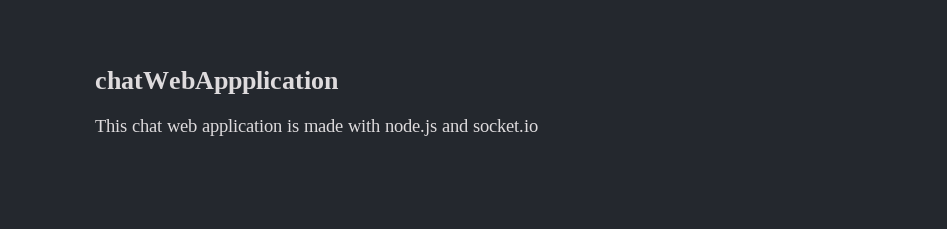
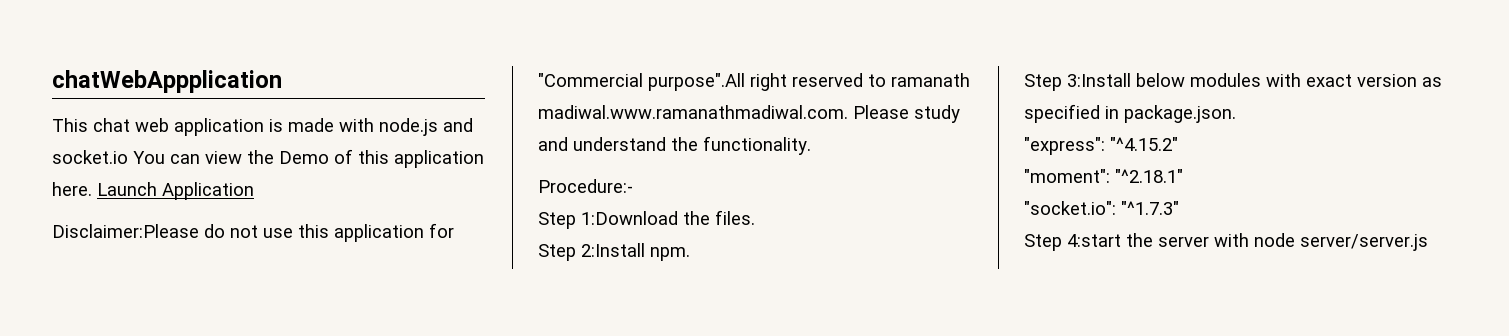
- This chat web application is made with node.js and socket.io
+ This chat web application is made with node.js and socket.io You can view the Demo of this application here. Launch Application
+ Disclaimer:Please do not use this application for "Commercial purpose".All right reserved to ramanath madiwal.www.ramanathmadiwal.com. Please study and understand the functionality.
+ Procedure:-
+ Step 1:Download the files.
+ Step 2:Install npm.
+ Step 3:Install below modules with exact version as specified in package.json.
+ "express": "^4.15.2"
+ "moment": "^2.18.1"
+ "socket.io": "^1.7.3"
+ Step 4:start the server with node server/server.js

